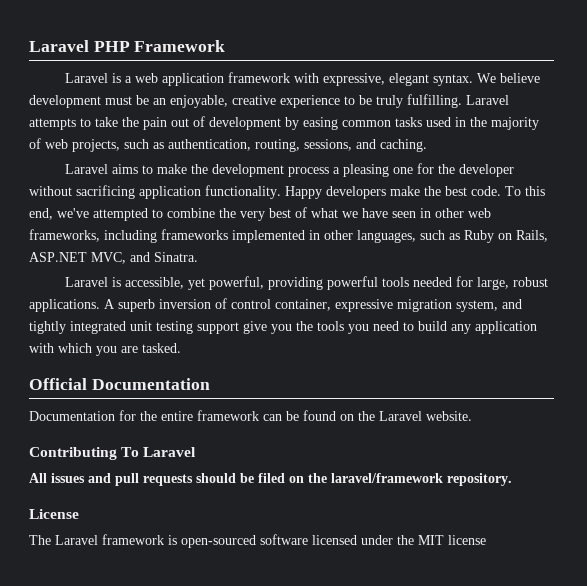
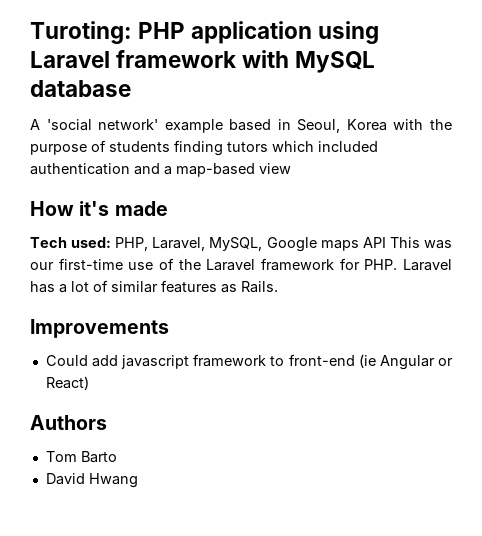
- Laravel PHP Framework
- Laravel is a web application framework with expressive, elegant syntax. We believe development must be an enjoyable, creative experience to be truly fulfilling. Laravel attempts to take the pain out of development by easing common tasks used in the majority of web projects, such as authentication, routing, sessions, and caching.
- Laravel aims to make the development process a pleasing one for the developer without sacrificing application functionality. Happy developers make the best code. To this end, we've attempted to combine the very best of what we have seen in other web frameworks, including frameworks implemented in other languages, such as Ruby on Rails, ASP.NET MVC, and Sinatra.
- Laravel is accessible, yet powerful, providing powerful tools needed for large, robust applications. A superb inversion of control container, expressive migration system, and tightly integrated unit testing support give you the tools you need to build any application with which you are tasked.
- Official Documentation
- Documentation for the entire framework can be found on the Laravel website.
- Contributing To Laravel
- All issues and pull requests should be filed on the laravel/framework repository.
- License
- The Laravel framework is open-sourced software licensed under the MIT license
+ Turoting: PHP application using Laravel framework with MySQL database
+ A 'social network' example based in Seoul, Korea with the purpose of students finding tutors which included authentication and a map-based view
+ How it's made
+ Tech used: PHP, Laravel, MySQL, Google maps API This was our first-time use of the Laravel framework for PHP. Laravel has a lot of similar features as Rails.
+ Improvements
+ Could add javascript framework to front-end (ie Angular or React)
+ Authors
+ Tom Barto
+ David Hwang

